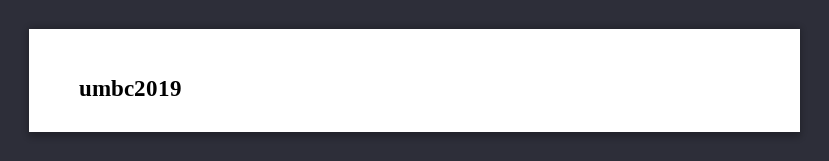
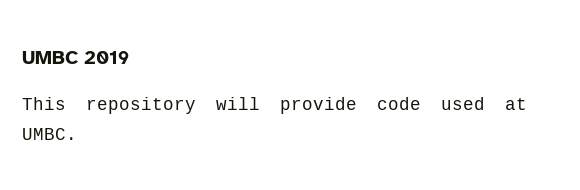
- umbc2019
+ UMBC 2019
+ This repository will provide code used at UMBC.

